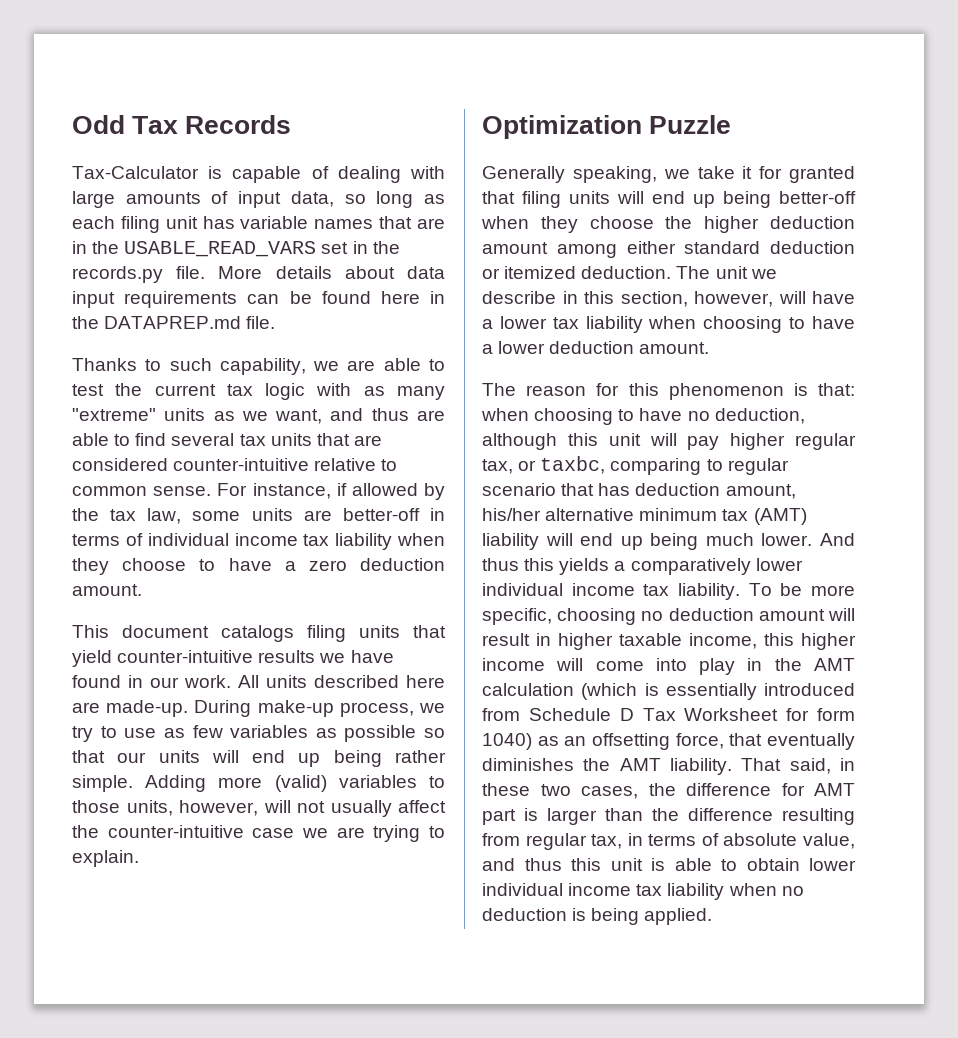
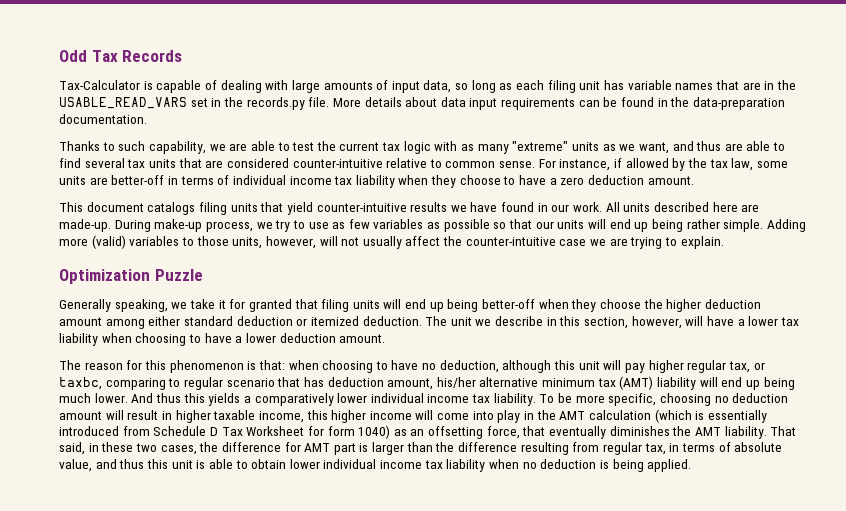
- More details about data input requirements can be found here in the DATAPREP.md file.
+ More details about data input requirements can be found in the data-preparation documentation.

